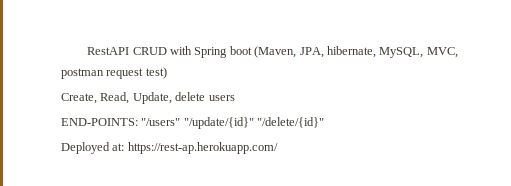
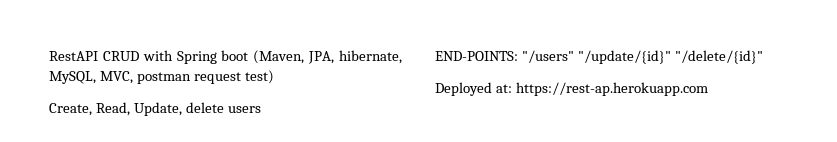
- Deployed at: https://rest-ap.herokuapp.com/
+ Deployed at: https://rest-ap.herokuapp.com

